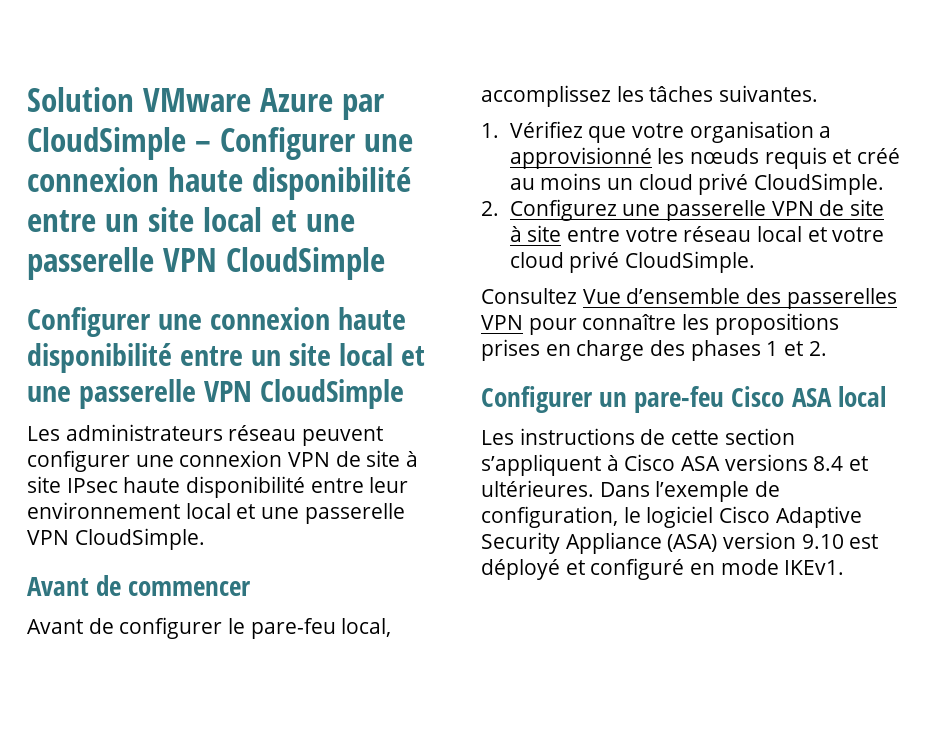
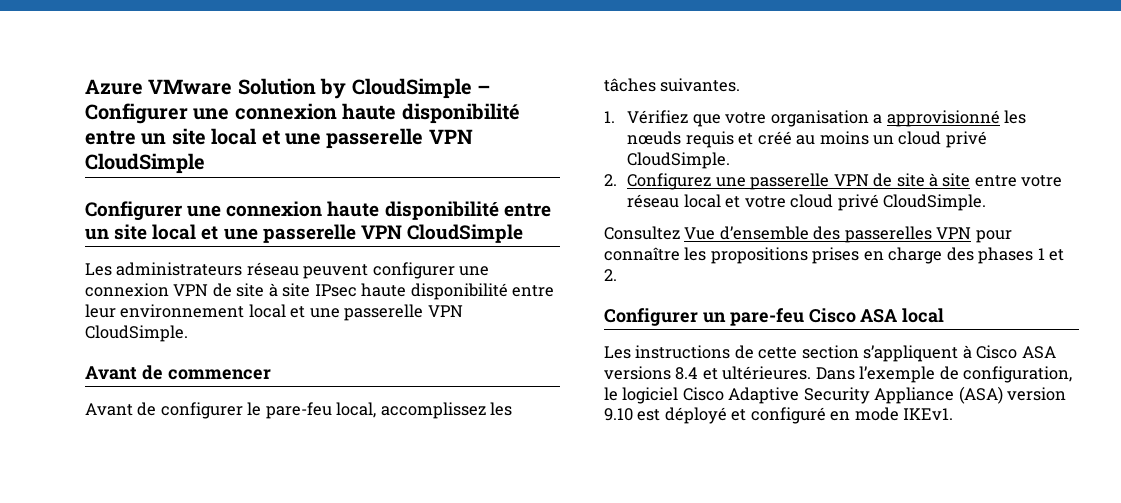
- Solution VMware Azure par CloudSimple – Configurer une connexion haute disponibilité entre un site local et une passerelle VPN CloudSimple
+ Azure VMware Solution by CloudSimple – Configurer une connexion haute disponibilité entre un site local et une passerelle VPN CloudSimple

